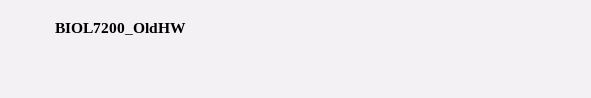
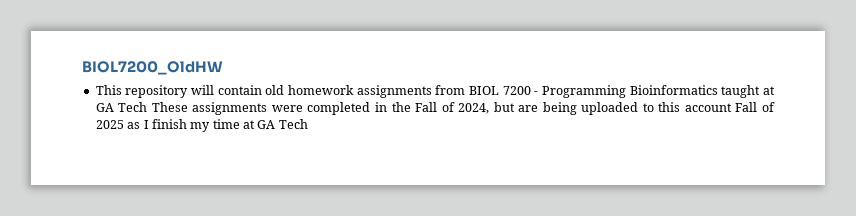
+ This repository will contain old homework assignments from BIOL 7200 - Programming Bioinformatics taught at GA Tech These assignments were completed in the Fall of 2024, but are being uploaded to this account Fall of 2025 as I finish my time at GA Tech

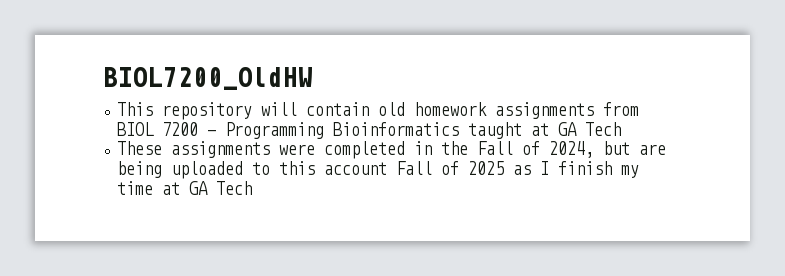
- This repository will contain old homework assignments from BIOL 7200 - Programming Bioinformatics taught at GA Tech These assignments were completed in the Fall of 2024, but are being uploaded to this account Fall of 2025 as I finish my time at GA Tech
+ This repository will contain old homework assignments from BIOL 7200 - Programming Bioinformatics taught at GA Tech
+ These assignments were completed in the Fall of 2024, but are being uploaded to this account Fall of 2025 as I finish my time at GA Tech

